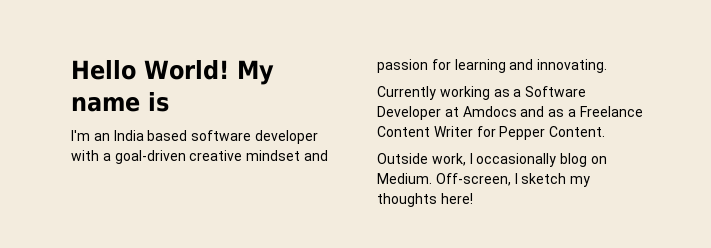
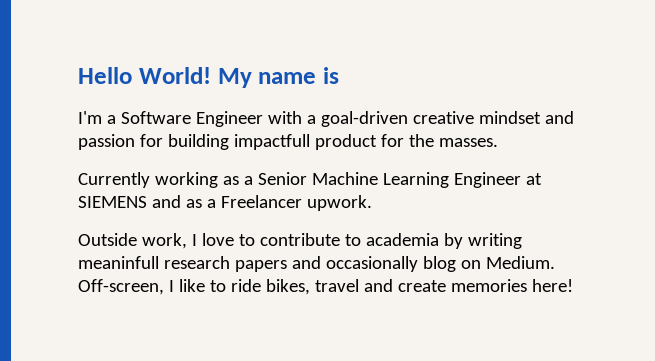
- I'm an India based software developer with a goal-driven creative mindset and passion for learning and innovating.
- Currently working as a Software Developer at Amdocs and as a Freelance Content Writer for Pepper Content.
- Outside work, I occasionally blog on Medium.
+ I'm a Software Engineer with a goal-driven creative mindset and passion for building impactfull product for the masses.
+ Currently working as a Senior Machine Learning Engineer at SIEMENS and as a Freelancer upwork.
+ Outside work, I love to contribute to academia by writing meaninfull research papers and occasionally blog on Medium.
- Off-screen, I sketch my thoughts here!
+ Off-screen, I like to ride bikes, travel and create memories here!

